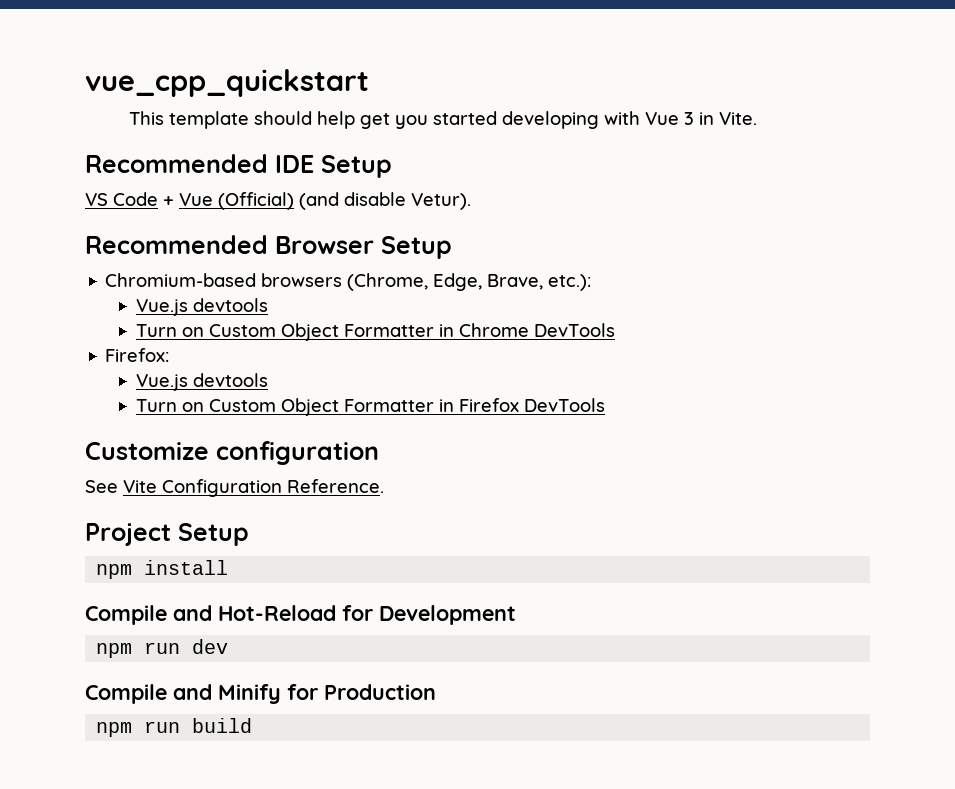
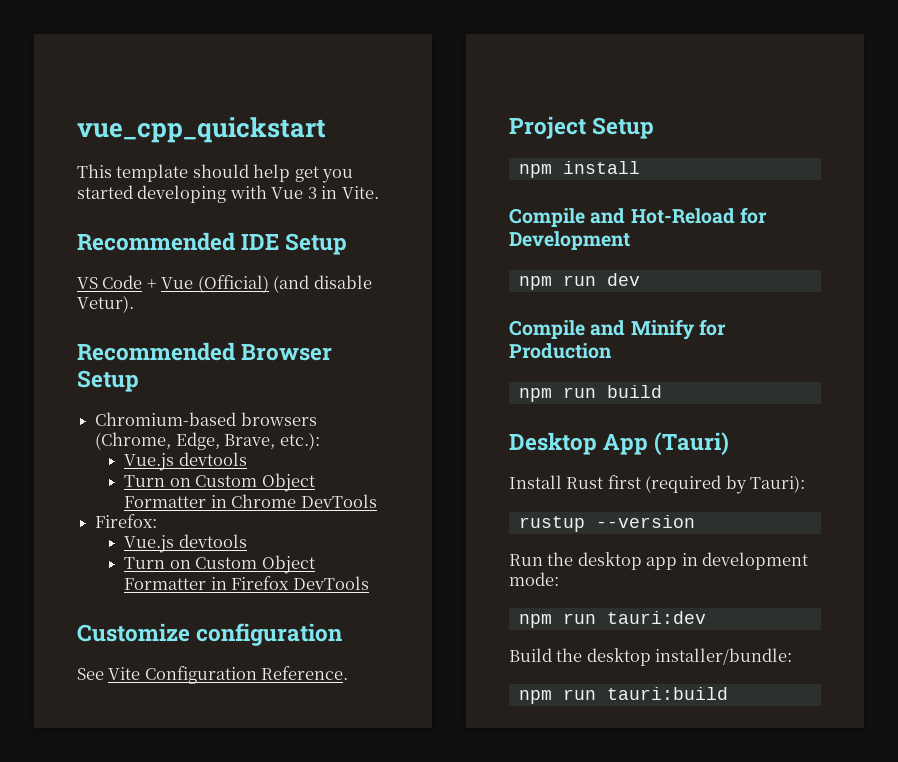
+ Desktop App (Tauri)
+ Install Rust first (required by Tauri):
+ rustup --version
+ Run the desktop app in development mode:
+ npm run tauri:dev
+ Build the desktop installer/bundle:
+ npm run tauri:build

